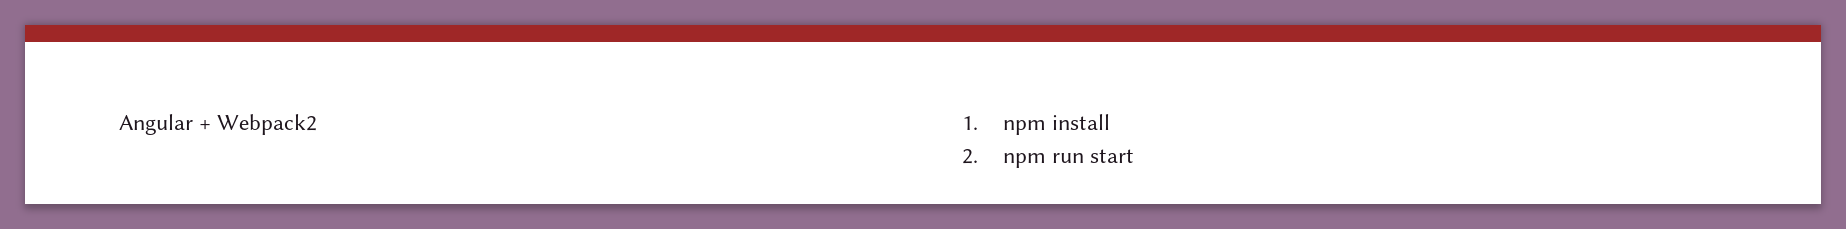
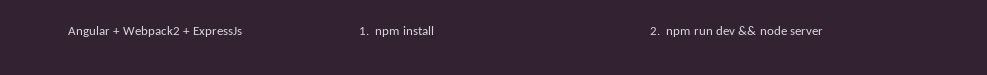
- Angular + Webpack2
+ Angular + Webpack2 + ExpressJs
- 2. npm run start
+ 2. npm run dev && node server

